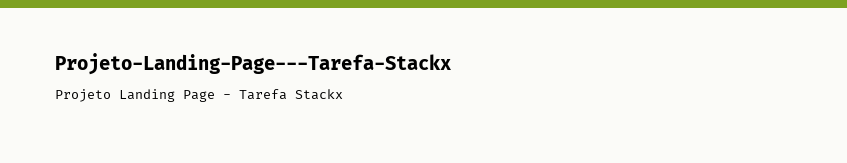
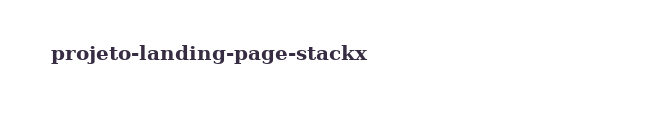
- Projeto-Landing-Page---Tarefa-Stackx
- Projeto Landing Page - Tarefa Stackx
+ projeto-landing-page-stackx

